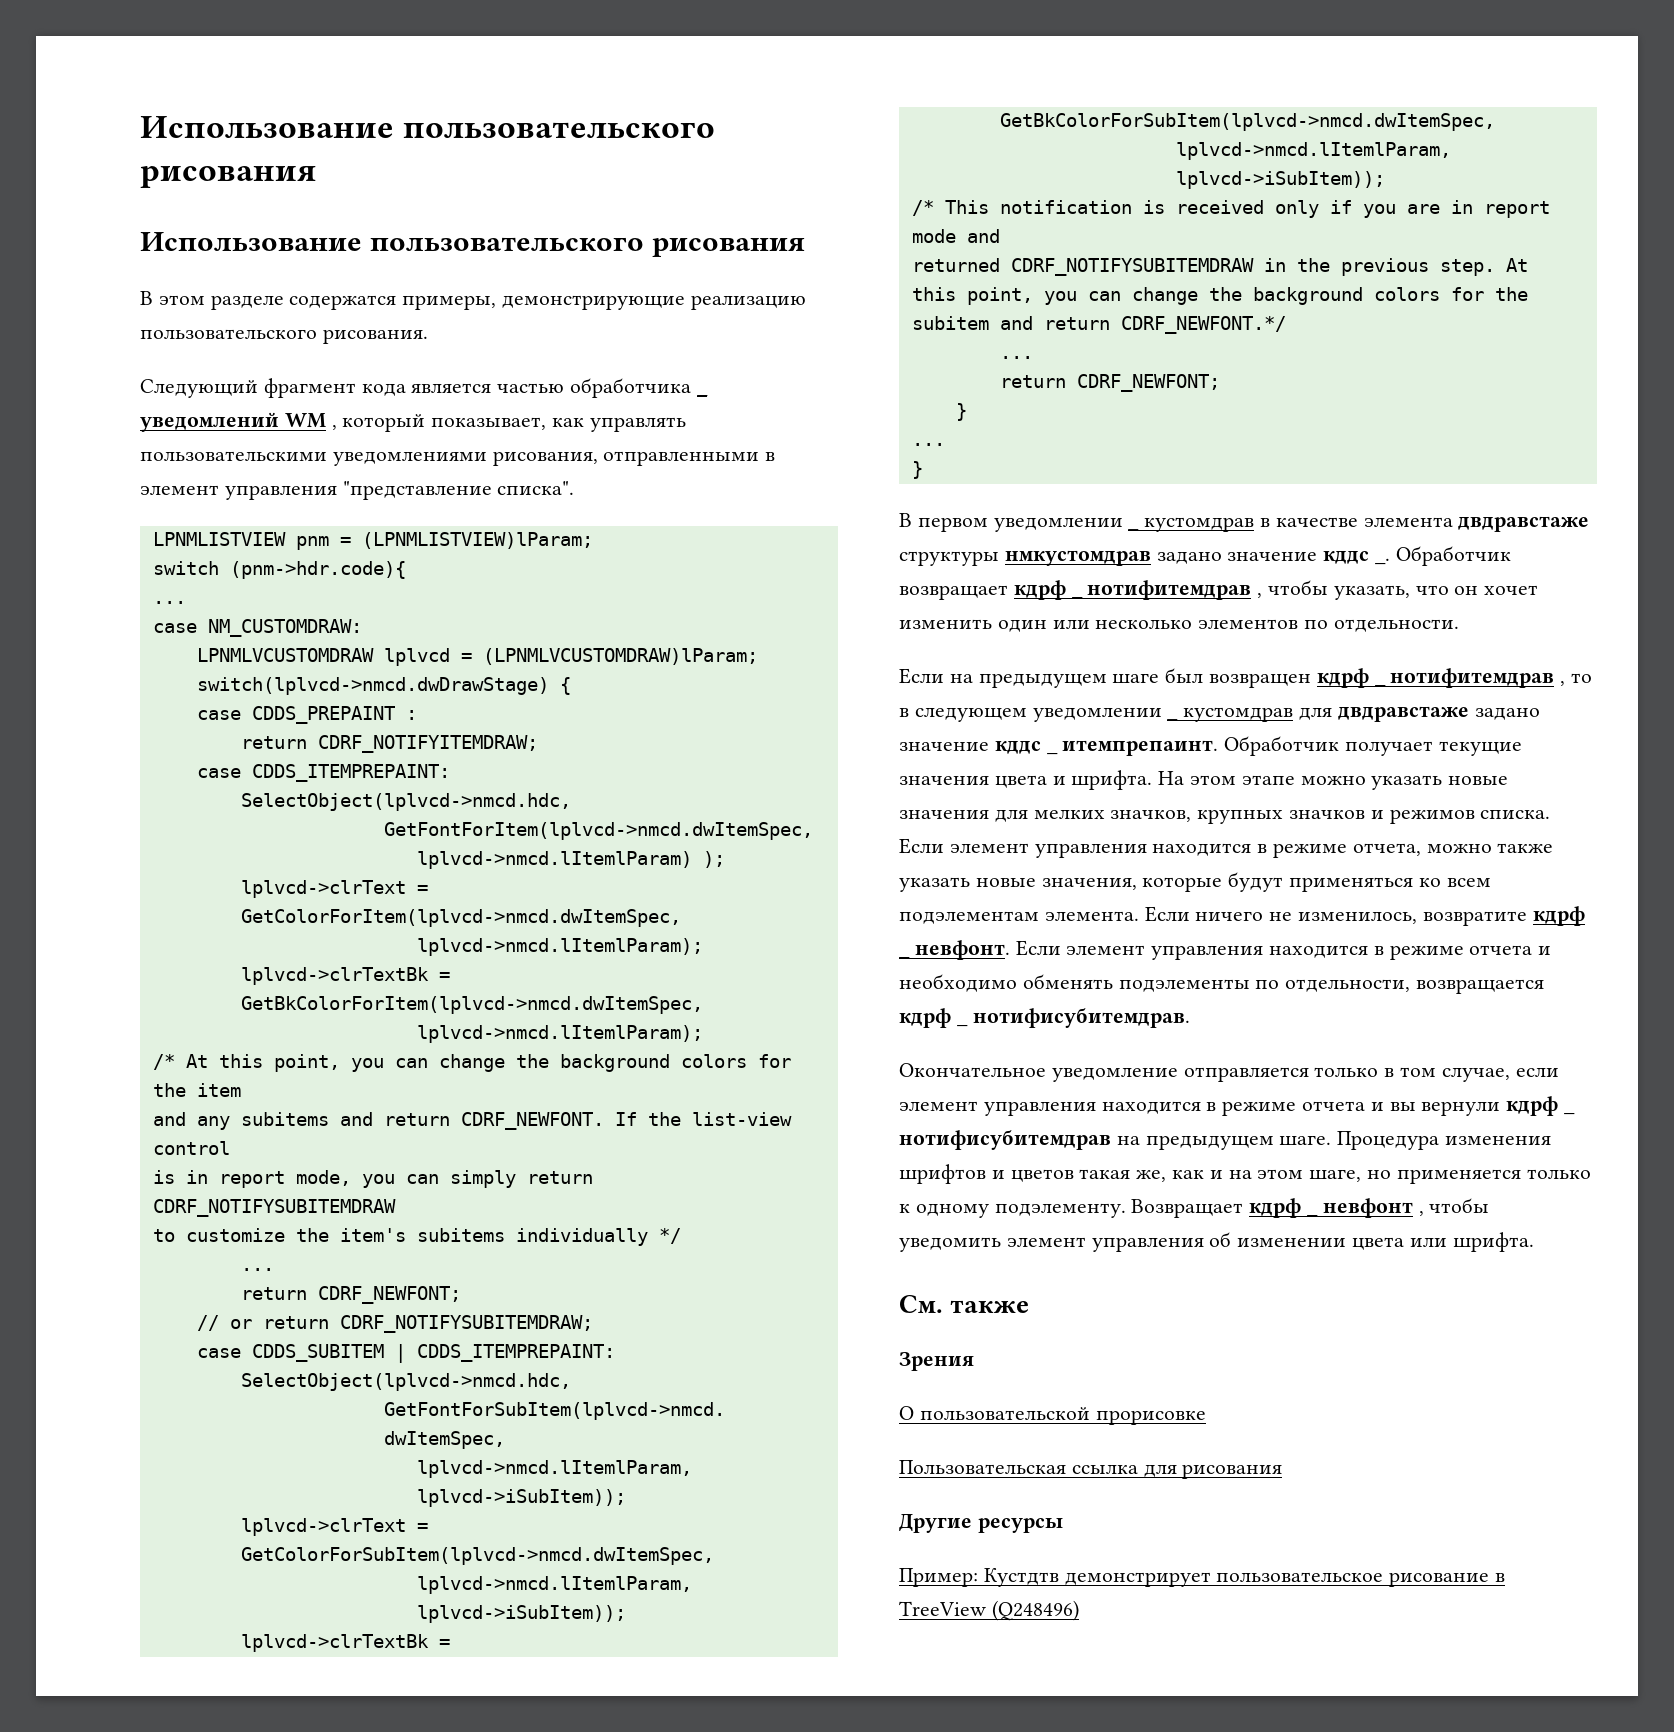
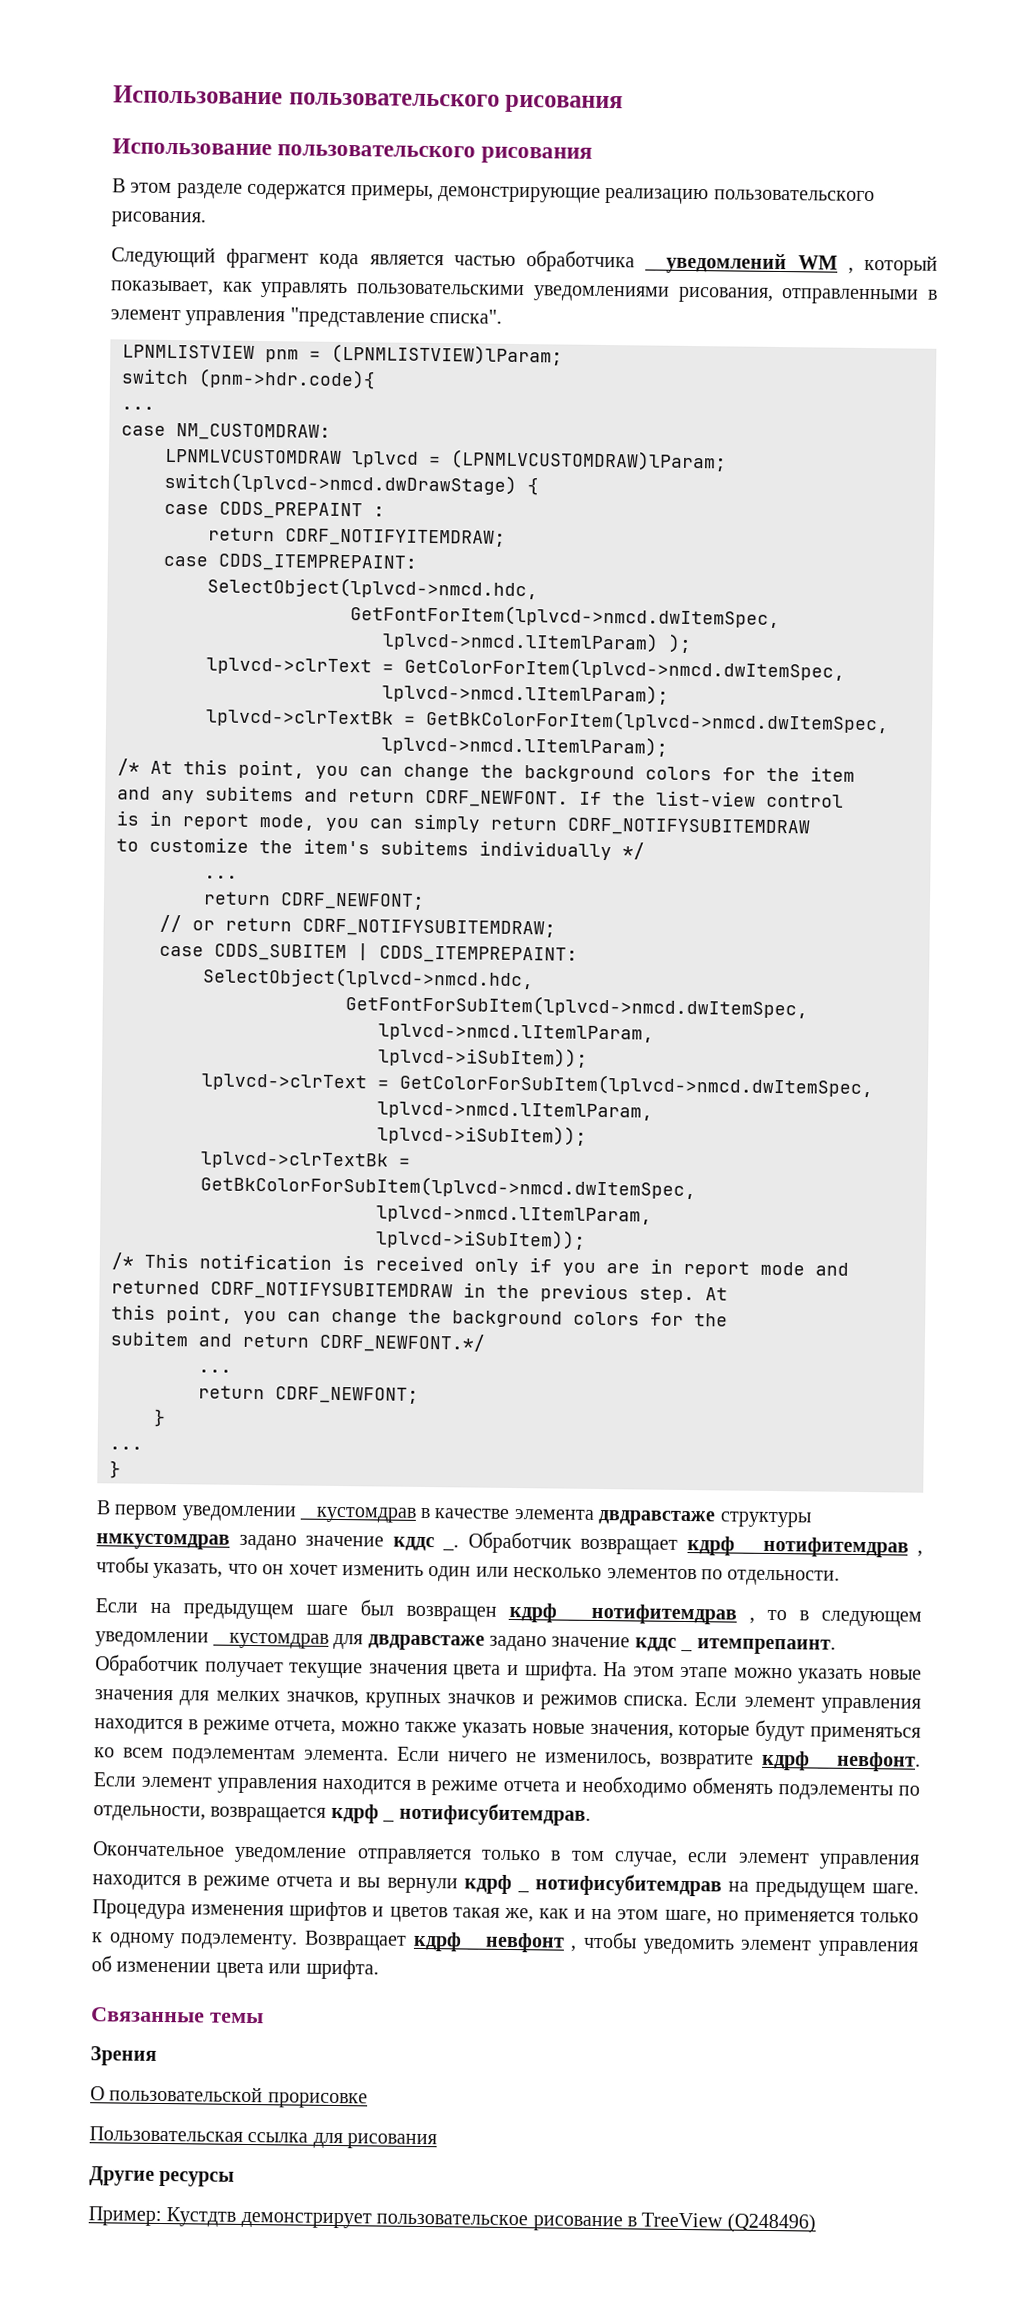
- См. также
+ Связанные темы

